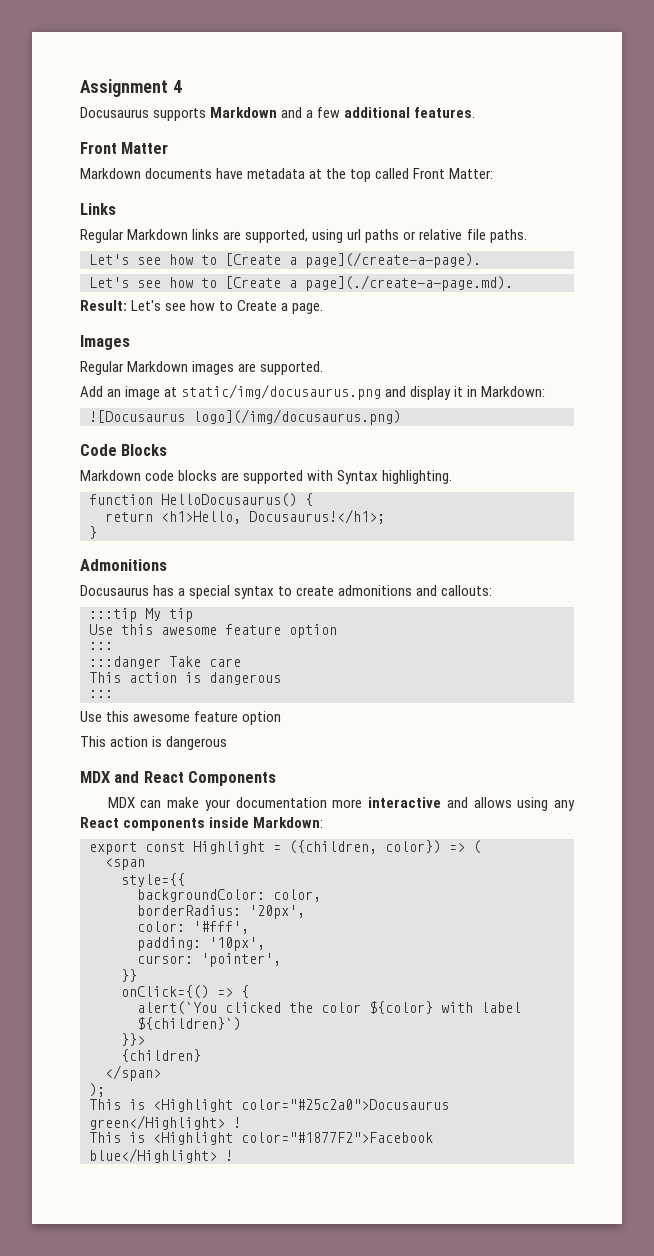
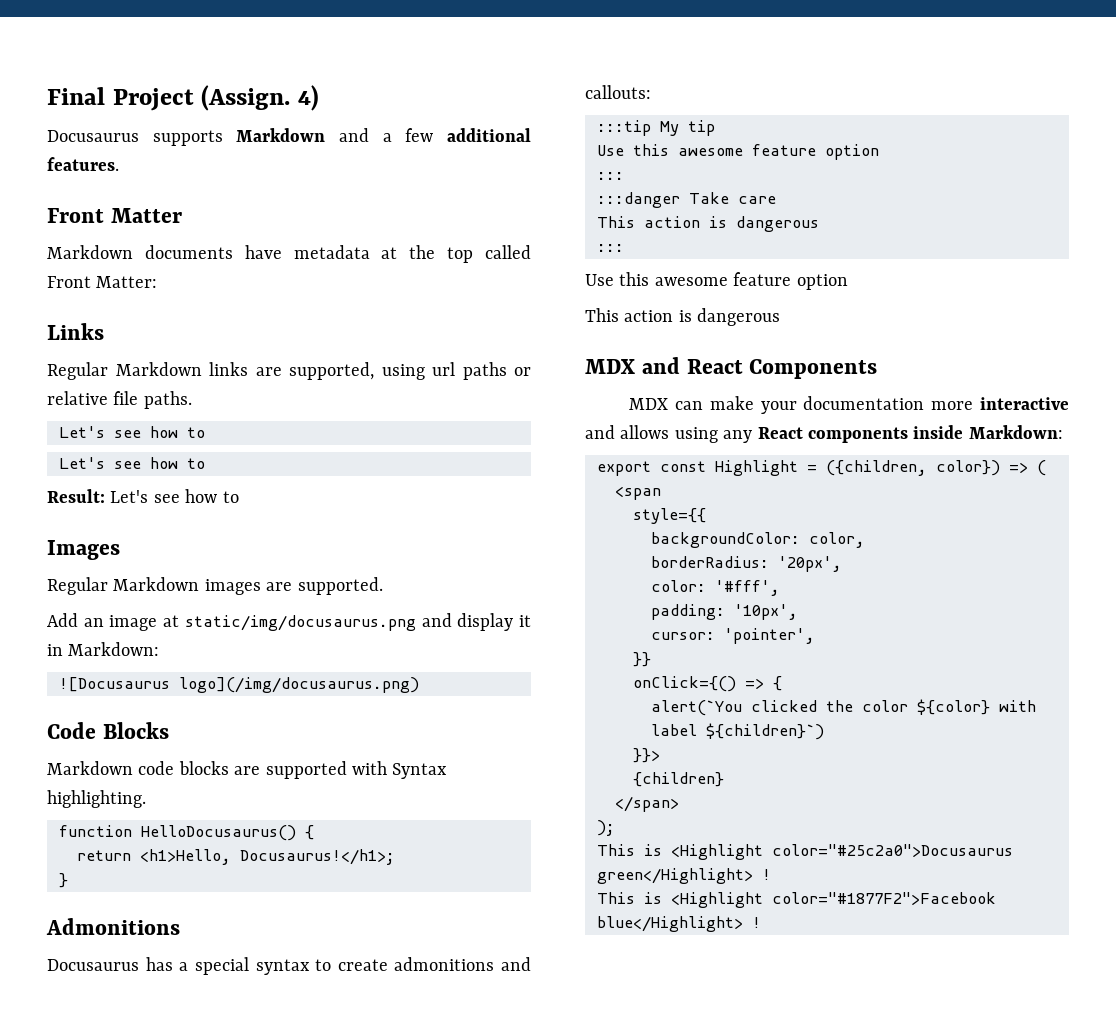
- Assignment 4
+ Final Project (Assign. 4)
  Regular Markdown links are supported, using url paths or relative file paths.
- Let's see how to [Create a page](/create-a-page).
- Let's see how to [Create a page](./create-a-page.md).
+ Let's see how to
+ Let's see how to
- Result: Let's see how to Create a page.
+ Result: Let's see how to

